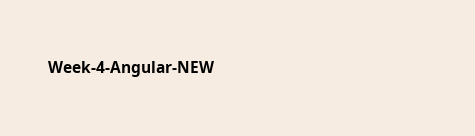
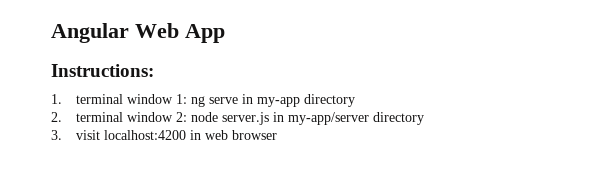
- Week-4-Angular-NEW
+ Angular Web App
+ Instructions:
+ 1. terminal window 1: ng serve in my-app directory
+ 2. terminal window 2: node server.js in my-app/server directory
+ 3. visit localhost:4200 in web browser

